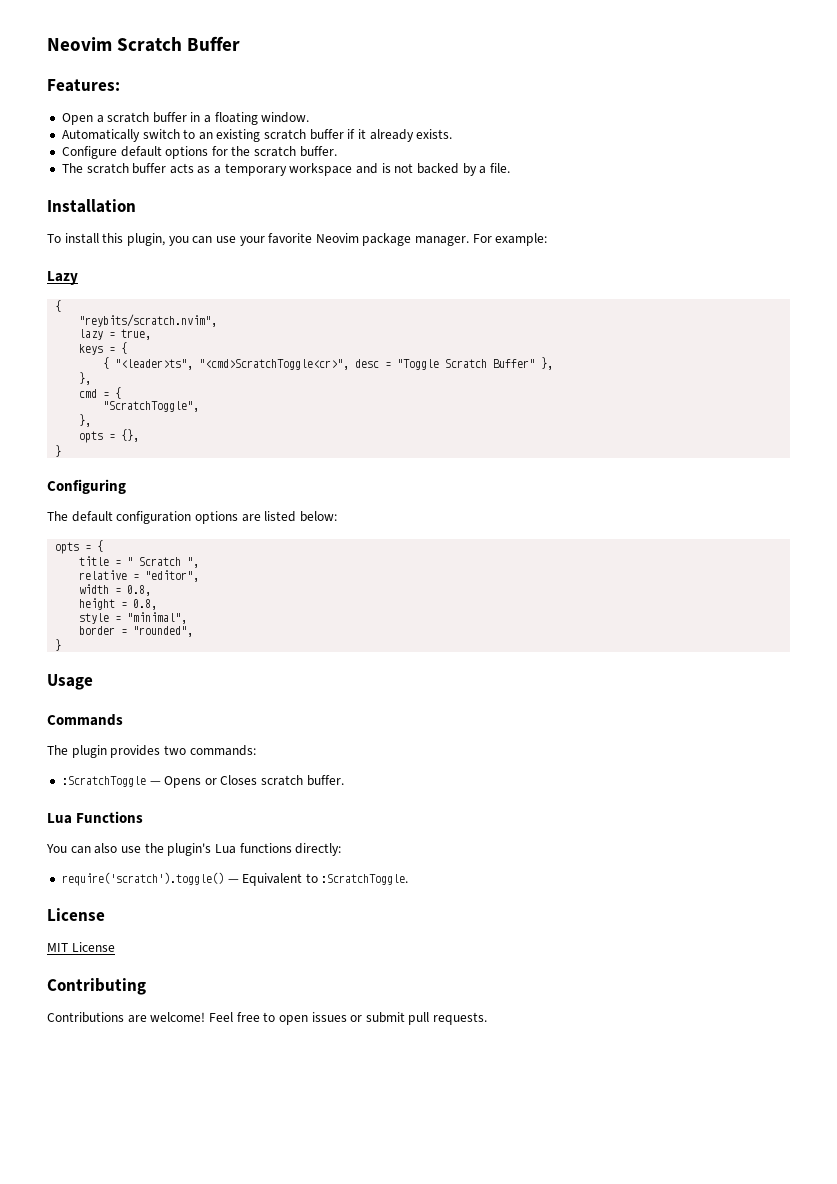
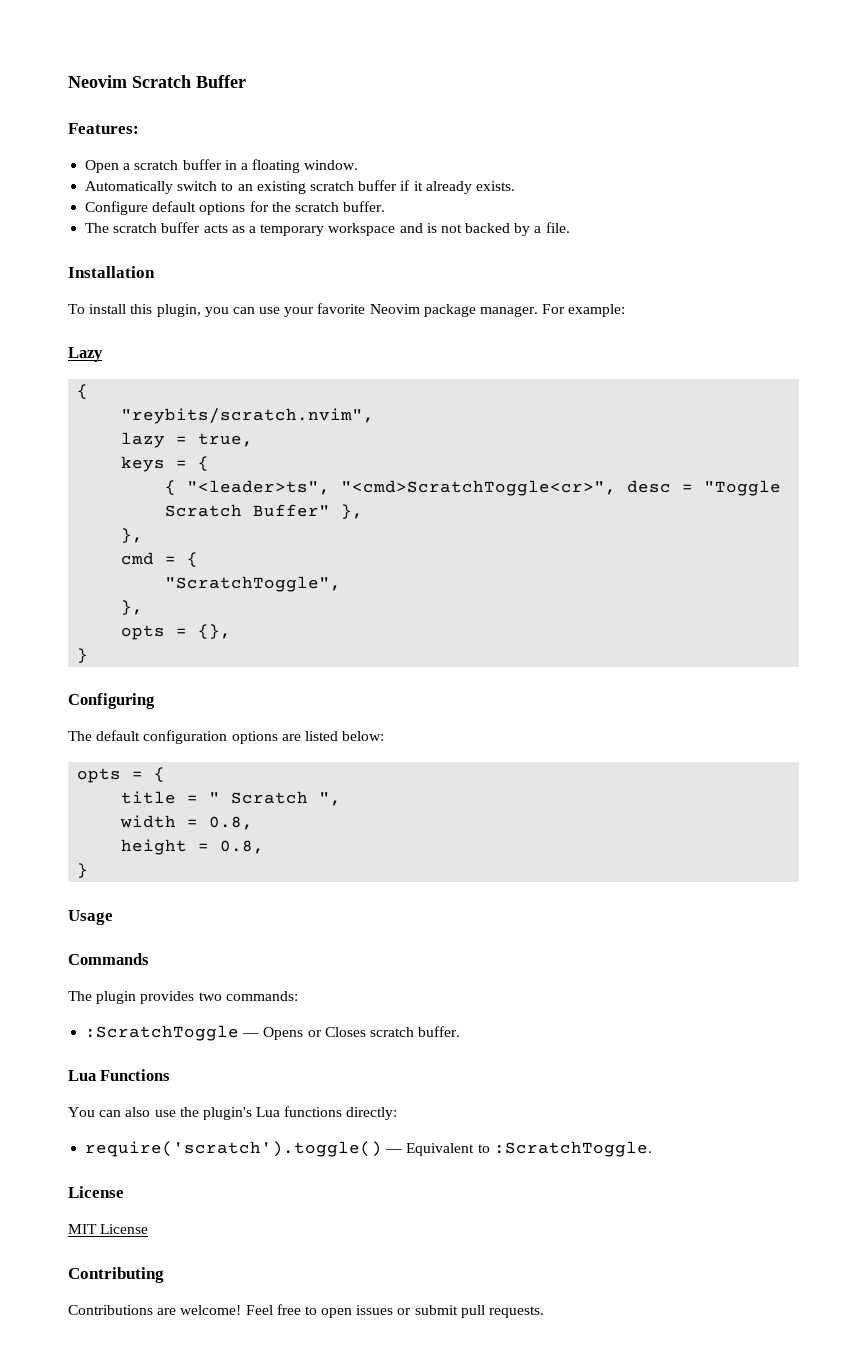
- relative = "editor",
- style = "minimal",
- border = "rounded",

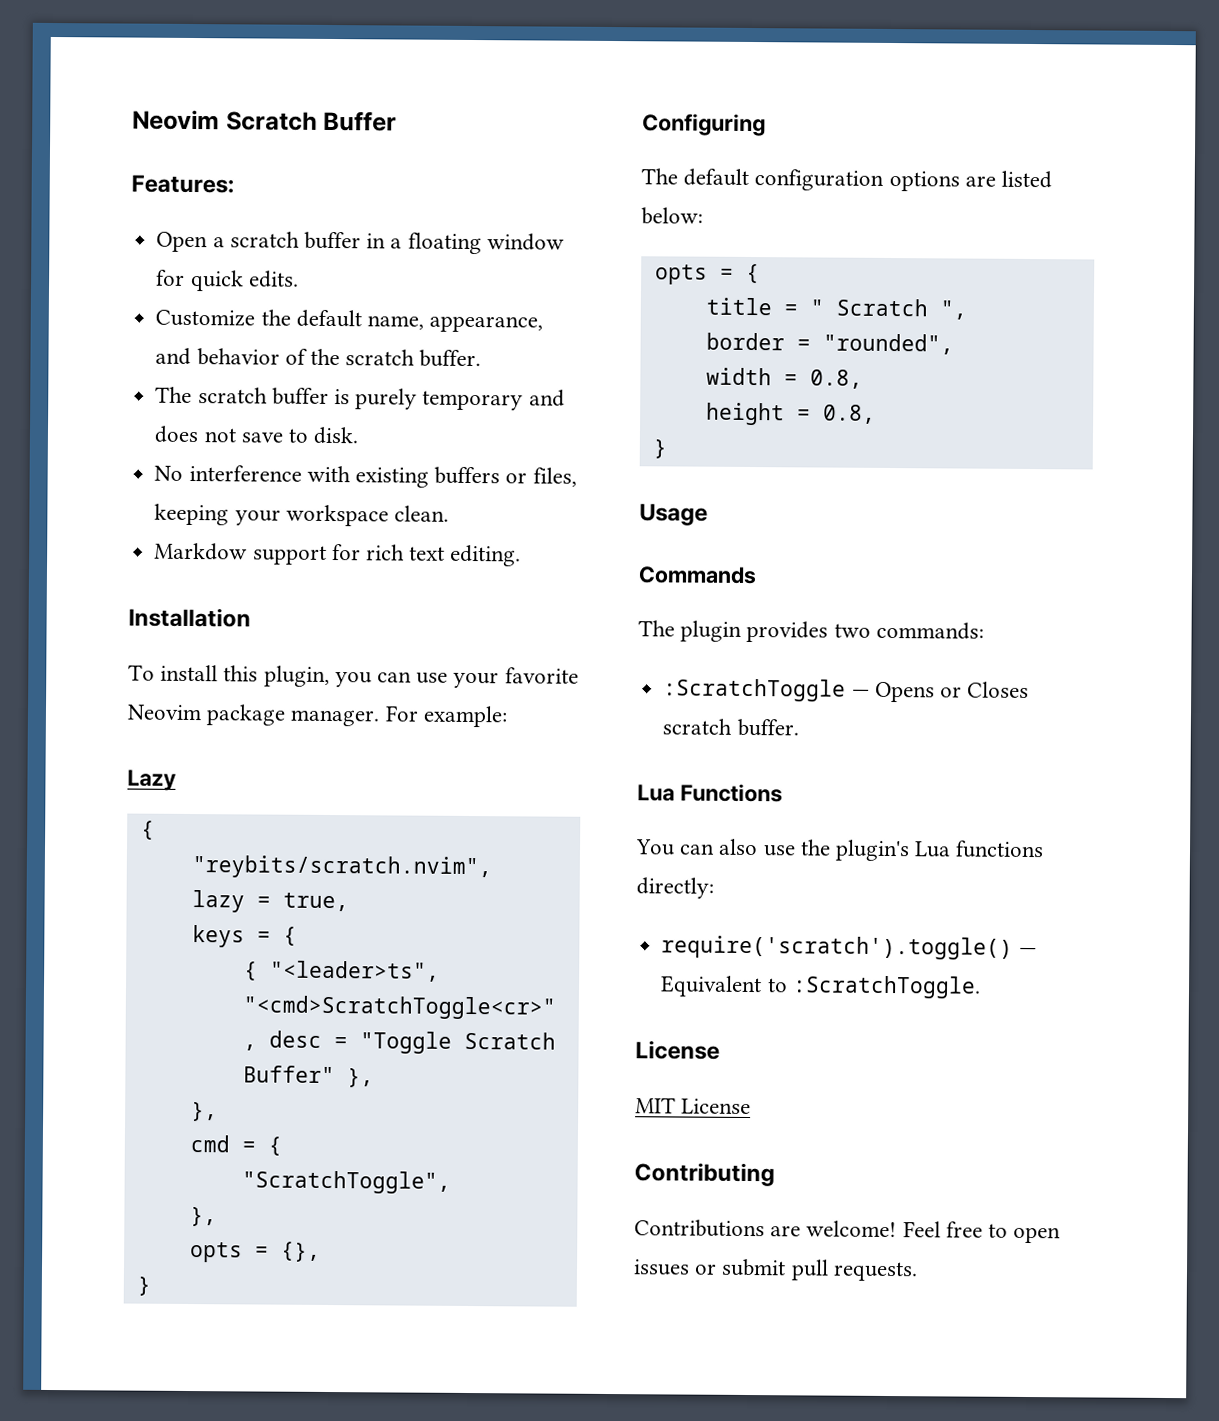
- Open a scratch buffer in a floating window.
- Automatically switch to an existing scratch buffer if it already exists.
- Configure default options for the scratch buffer.
+ Open a scratch buffer in a floating window for quick edits.
+ Customize the default name, appearance, and behavior of the scratch buffer.
- The scratch buffer acts as a temporary workspace and is not backed by a file.
+ The scratch buffer is purely temporary and does not save to disk.
+ No interference with existing buffers or files, keeping your workspace clean.
+ Markdow support for rich text editing.
+ border = "rounded",

